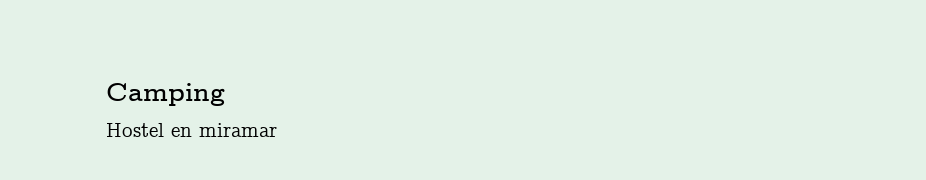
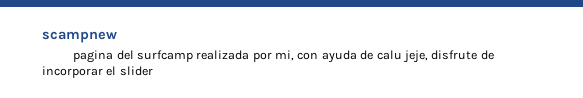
- Camping
- Hostel en miramar
+ scampnew
+ pagina del surfcamp realizada por mi, con ayuda de calu jeje, disfrute de incorporar el slider

